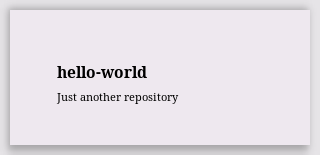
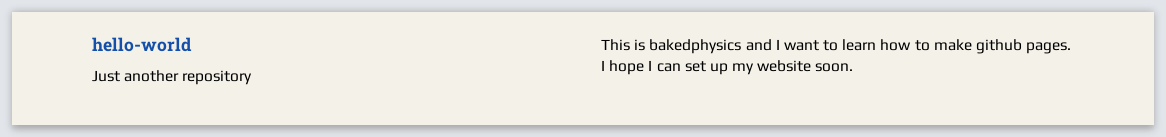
+ This is bakedphysics and I want to learn how to make github pages. I hope I can set up my website soon.

